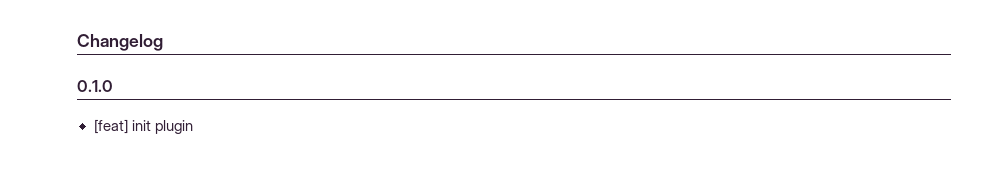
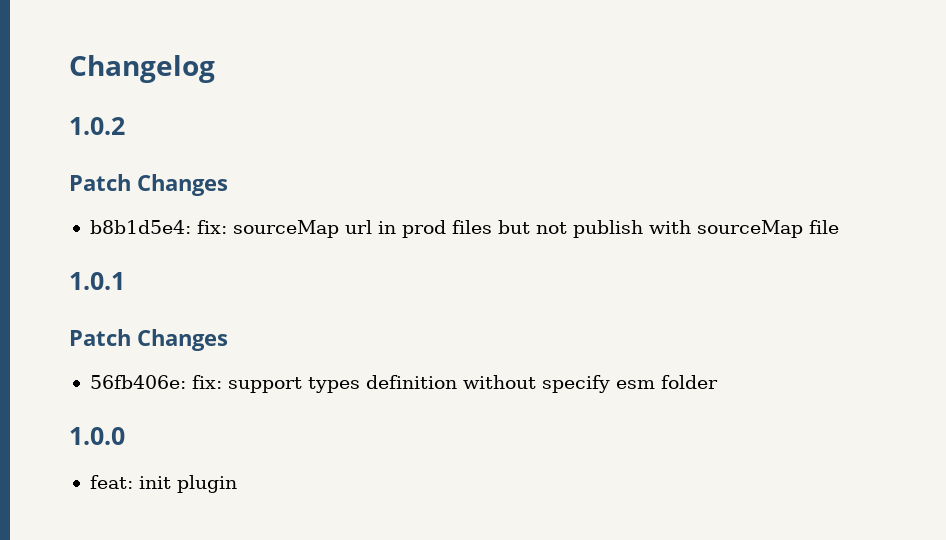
- 0.1.0
- [feat] init plugin
+ 1.0.2
+ Patch Changes
+ b8b1d5e4: fix: sourceMap url in prod files but not publish with sourceMap file
+ 1.0.1
+ Patch Changes
+ 56fb406e: fix: support types definition without specify esm folder
+ 1.0.0
+ feat: init plugin

